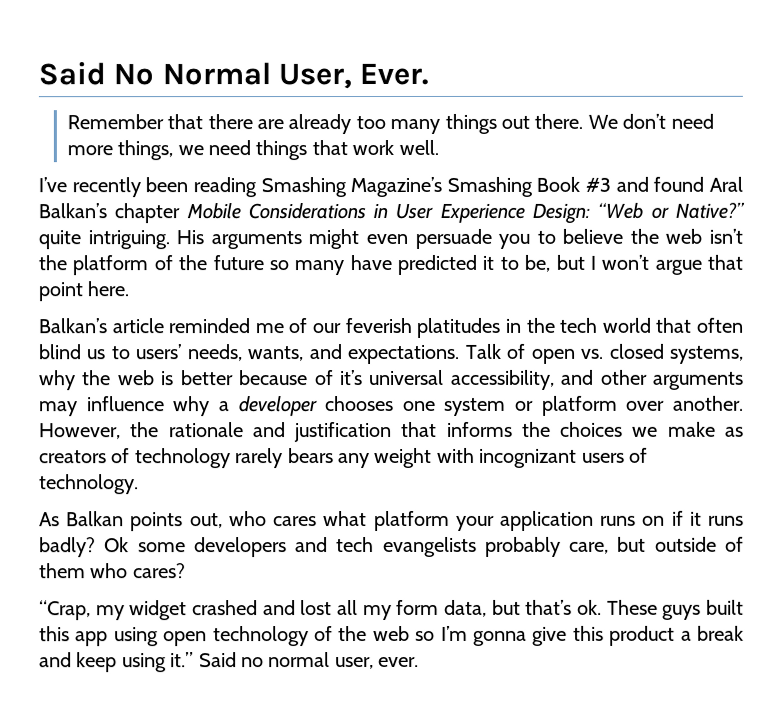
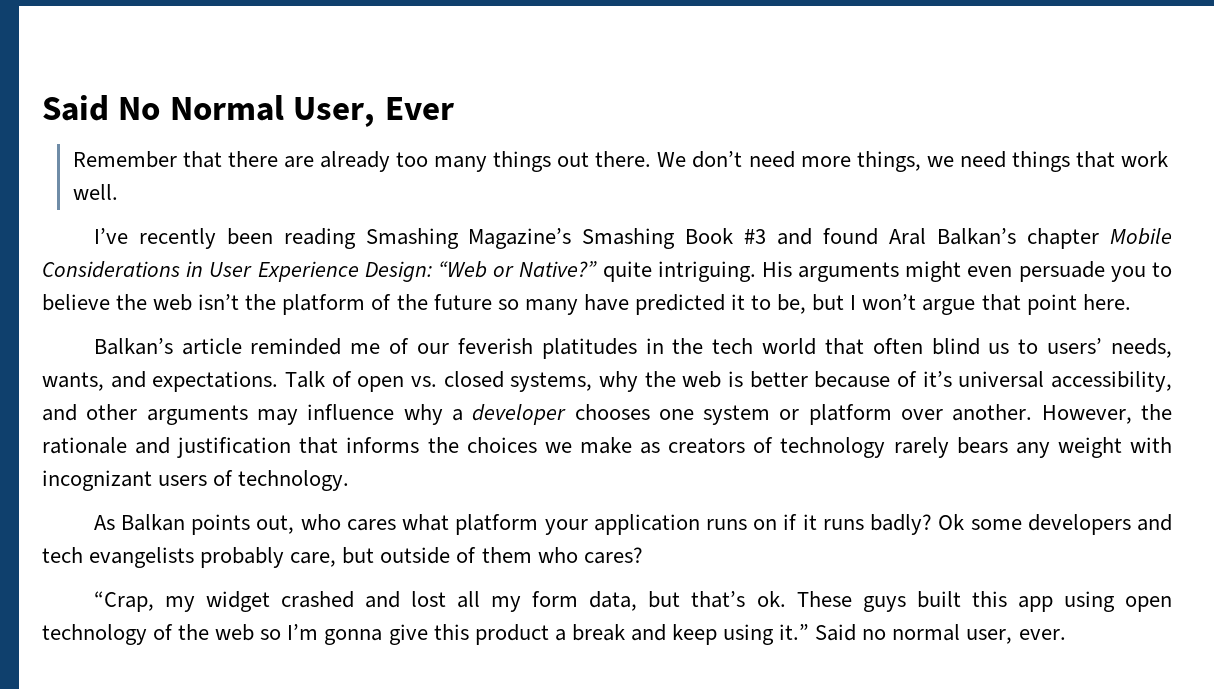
- Said No Normal User, Ever.
+ Said No Normal User, Ever

